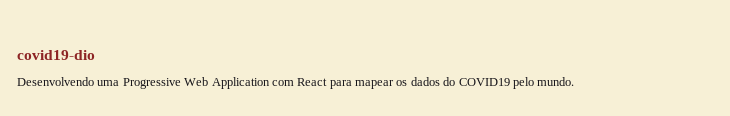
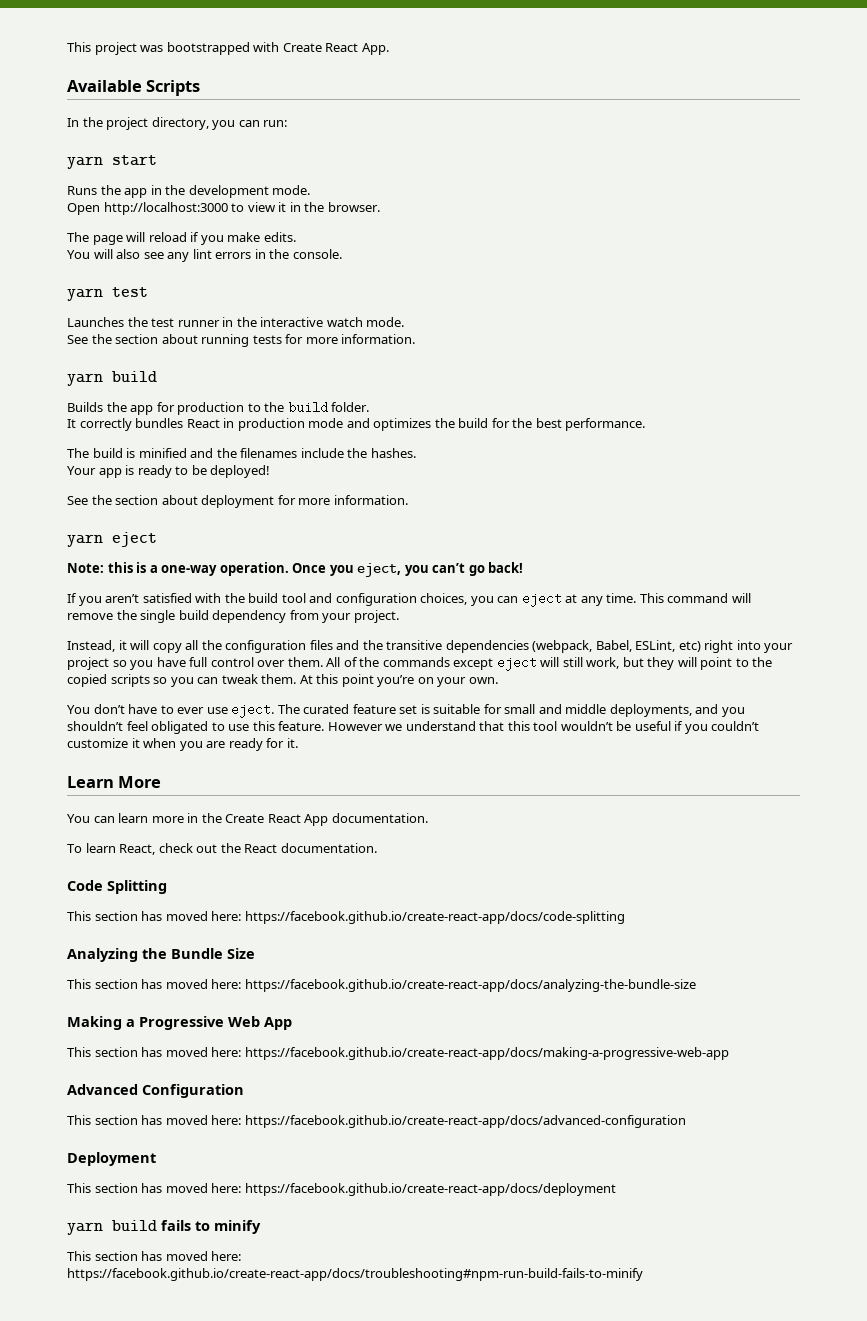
- covid19-dio
- Desenvolvendo uma Progressive Web Application com React para mapear os dados do COVID19 pelo mundo.
+ This project was bootstrapped with Create React App.
+ Available Scripts
+ In the project directory, you can run:
+ yarn start
+ Runs the app in the development mode.
+ Open http://localhost:3000 to view it in the browser.
+ The page will reload if you make edits.
+ You will also see any lint errors in the console.
+ yarn test
+ Launches the test runner in the interactive watch mode.
+ See the section about running tests for more information.
+ yarn build
+ Builds the app for production to the build folder.
+ It correctly bundles React in production mode and optimizes the build for the best performance.
+ The build is minified and the filenames include the hashes.
+ Your app is ready to be deployed!
+ See the section about deployment for more information.
+ yarn eject
+ Note: this is a one-way operation. Once you eject, you can’t go back!
+ If you aren’t satisfied with the build tool and configuration choices, you can eject at any time. This command will remove the single build dependency from your project.
+ Instead, it will copy all the configuration files and the transitive dependencies (webpack, Babel, ESLint, etc) right into your project so you have full control over them. All of the commands except eject will still work, but they will point to the copied scripts so you can tweak them. At this point you’re on your own.
+ You don’t have to ever use eject. The curated feature set is suitable for small and middle deployments, and you shouldn’t feel obligated to use this feature. However we understand that this tool wouldn’t be useful if you couldn’t customize it when you are ready for it.
+ Learn More
+ You can learn more in the Create React App documentation.
+ To learn React, check out the React documentation.
+ Code Splitting
+ This section has moved here: https://facebook.github.io/create-react-app/docs/code-splitting
+ Analyzing the Bundle Size
+ This section has moved here: https://facebook.github.io/create-react-app/docs/analyzing-the-bundle-size
+ Making a Progressive Web App
+ This section has moved here: https://facebook.github.io/create-react-app/docs/making-a-progressive-web-app
+ Advanced Configuration
+ This section has moved here: https://facebook.github.io/create-react-app/docs/advanced-configuration
+ Deployment
+ This section has moved here: https://facebook.github.io/create-react-app/docs/deployment
+ yarn build fails to minify
+ This section has moved here: https://facebook.github.io/create-react-app/docs/troubleshooting#npm-run-build-fails-to-minify

